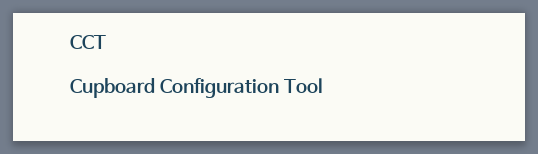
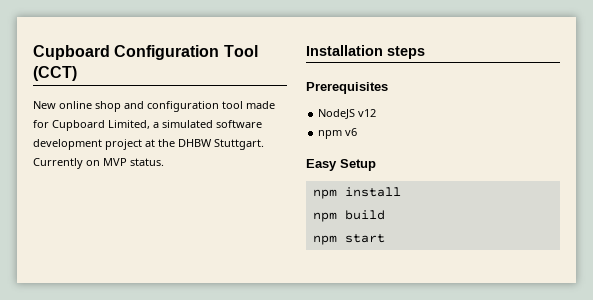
- CCT
- Cupboard Configuration Tool
+ Cupboard Configuration Tool (CCT)
+ New online shop and configuration tool made for Cupboard Limited, a simulated software development project at the DHBW Stuttgart. Currently on MVP status.
+ Installation steps
+ Prerequisites
+ NodeJS v12
+ npm v6
+ Easy Setup
+ npm install
+ npm build
+ npm start

